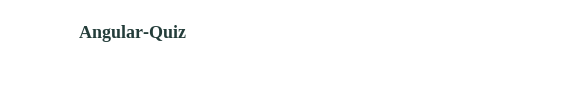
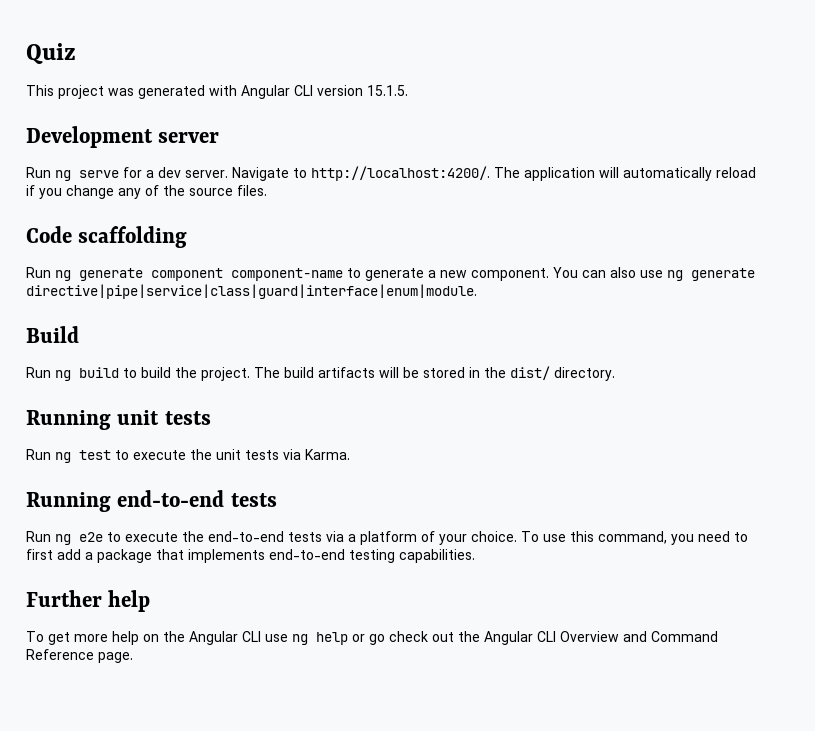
- Angular-Quiz
+ Quiz
+ This project was generated with Angular CLI version 15.1.5.
+ Development server
+ Run ng serve for a dev server. Navigate to http://localhost:4200/. The application will automatically reload if you change any of the source files.
+ Code scaffolding
+ Run ng generate component component-name to generate a new component. You can also use ng generate directive|pipe|service|class|guard|interface|enum|module.
+ Build
+ Run ng build to build the project. The build artifacts will be stored in the dist/ directory.
+ Running unit tests
+ Run ng test to execute the unit tests via Karma.
+ Running end-to-end tests
+ Run ng e2e to execute the end-to-end tests via a platform of your choice. To use this command, you need to first add a package that implements end-to-end testing capabilities.
+ Further help
+ To get more help on the Angular CLI use ng help or go check out the Angular CLI Overview and Command Reference page.

